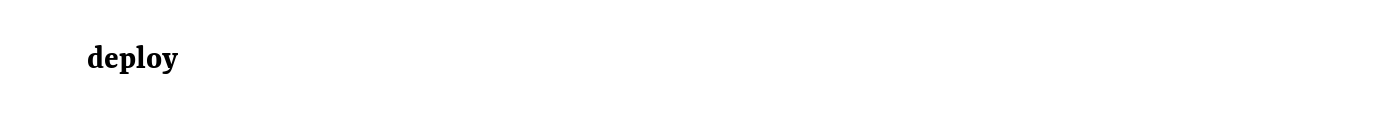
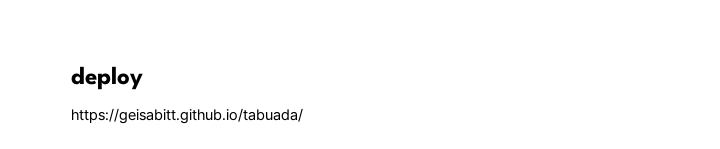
+ https://geisabitt.github.io/tabuada/

